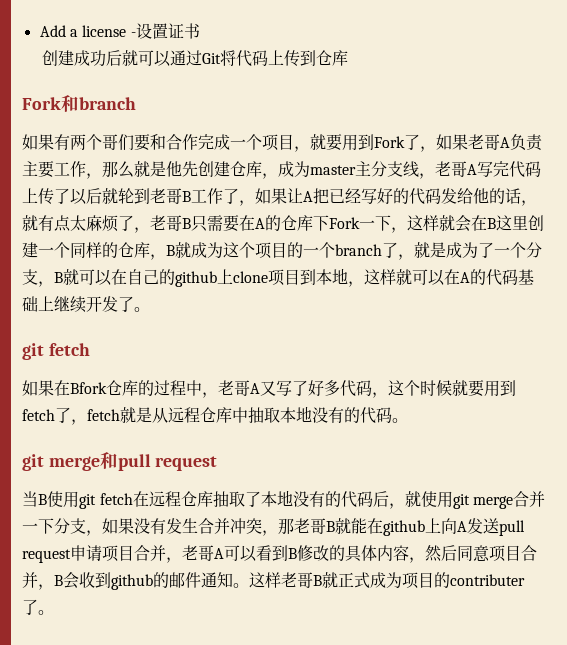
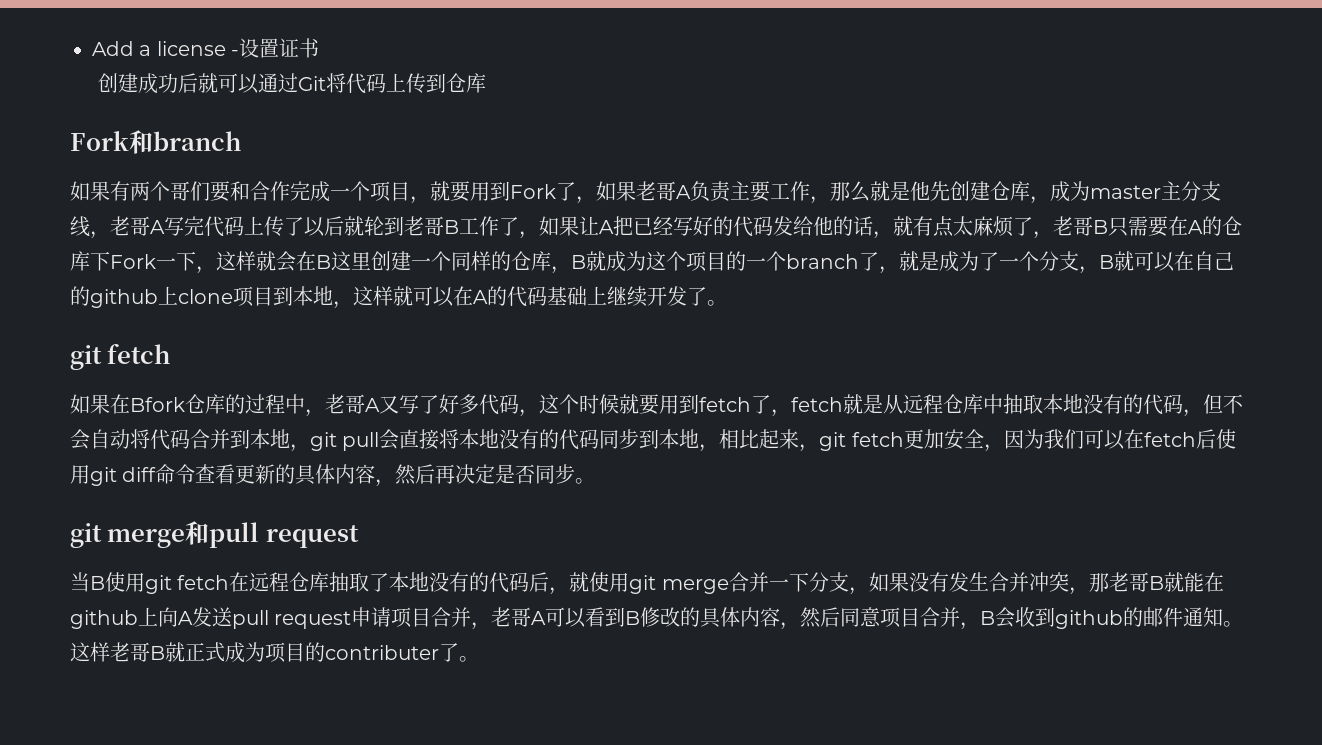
- 如果在Bfork仓库的过程中，老哥A又写了好多代码，这个时候就要用到fetch了，fetch就是从远程仓库中抽取本地没有的代码。
+ 如果在Bfork仓库的过程中，老哥A又写了好多代码，这个时候就要用到fetch了，fetch就是从远程仓库中抽取本地没有的代码，但不会自动将代码合并到本地，git pull会直接将本地没有的代码同步到本地，相比起来，git fetch更加安全，因为我们可以在fetch后使用git diff命令查看更新的具体内容，然后再决定是否同步。

